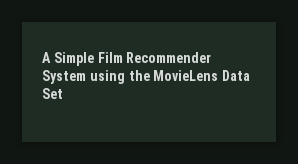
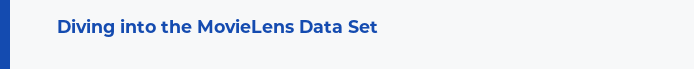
- A Simple Film Recommender System using the MovieLens Data Set
+ Diving into the MovieLens Data Set

